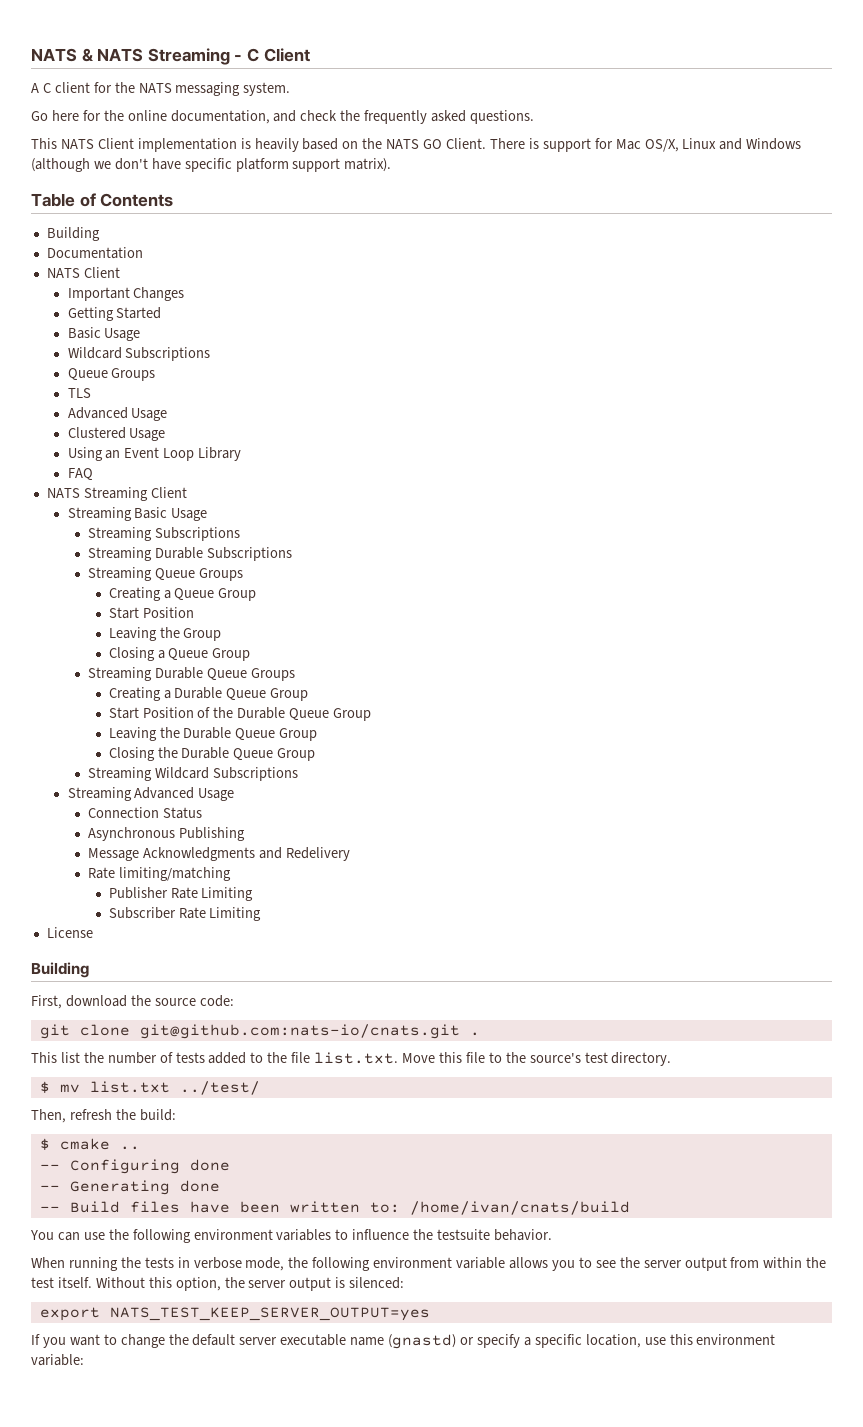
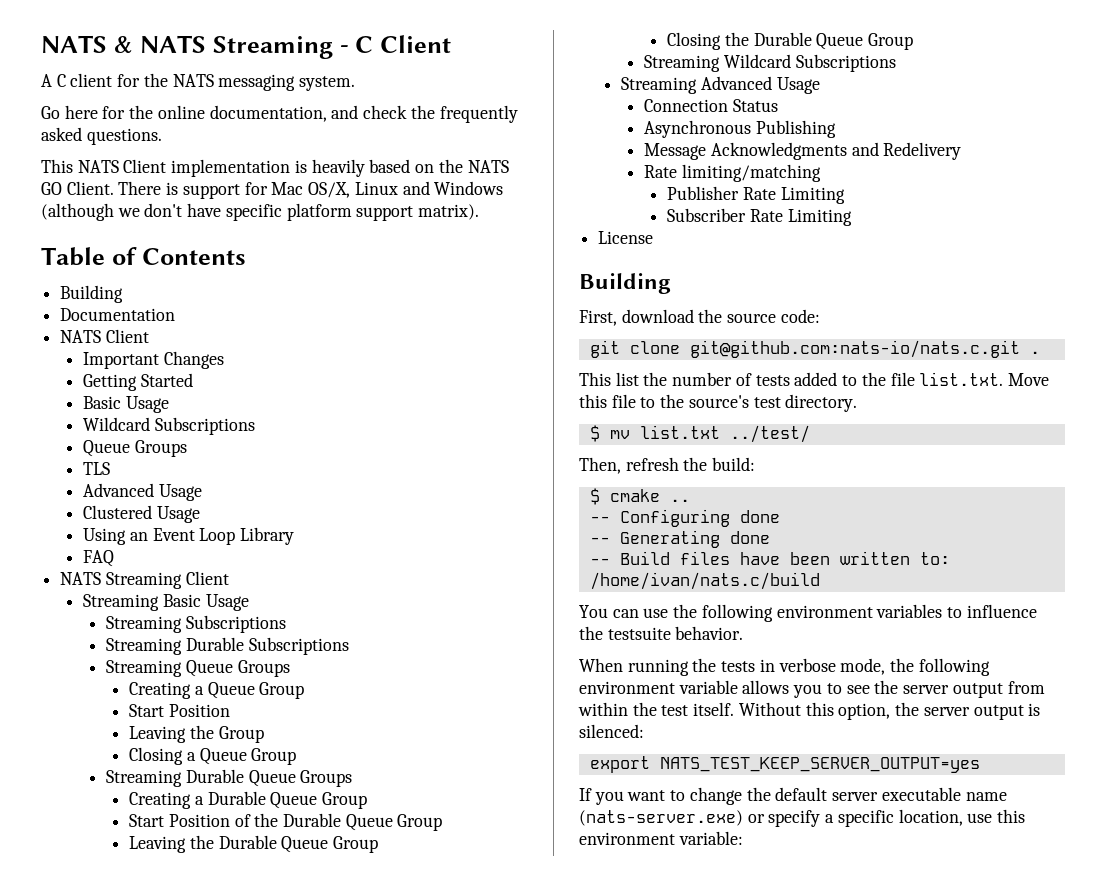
- git clone git@github.com:nats-io/cnats.git .
+ git clone git@github.com:nats-io/nats.c.git .
- -- Build files have been written to: /home/ivan/cnats/build
+ -- Build files have been written to: /home/ivan/nats.c/build
- If you want to change the default server executable name (gnastd) or specify a specific location, use this environment variable:
+ If you want to change the default server executable name (nats-server.exe) or specify a specific location, use this environment variable:

